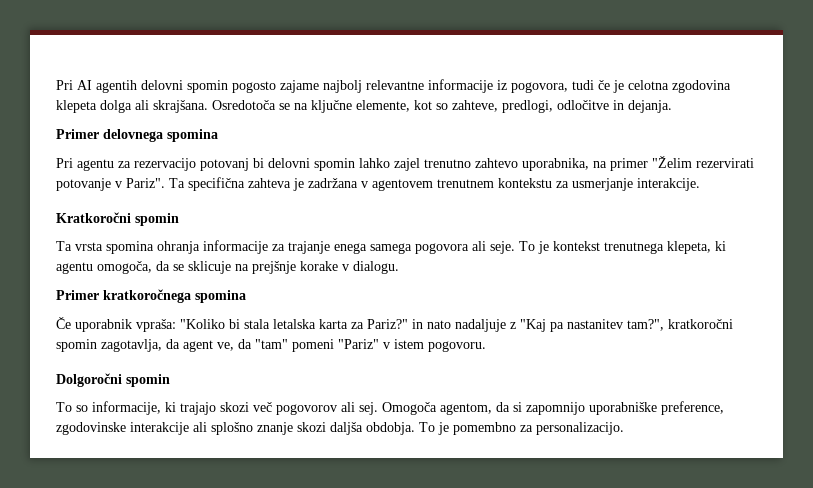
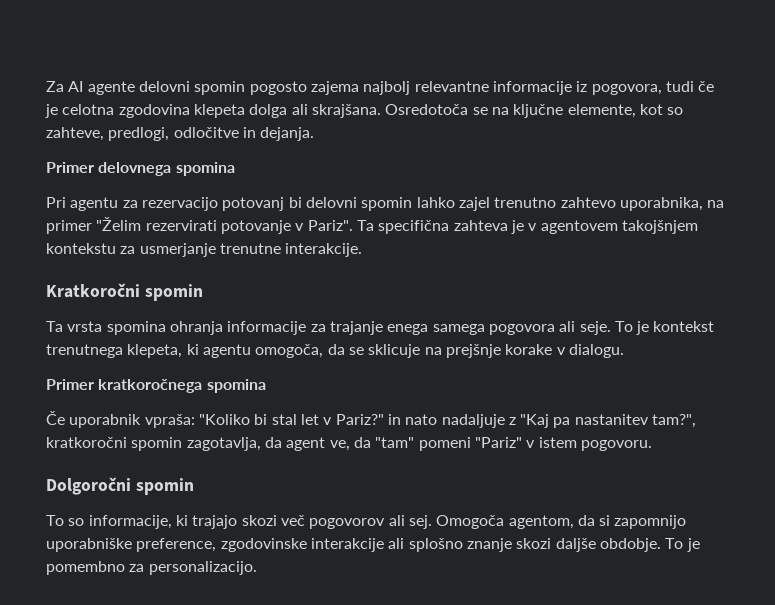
- Pri AI agentih delovni spomin pogosto zajame najbolj relevantne informacije iz pogovora, tudi če je celotna zgodovina klepeta dolga ali skrajšana.
+ Za AI agente delovni spomin pogosto zajema najbolj relevantne informacije iz pogovora, tudi če je celotna zgodovina klepeta dolga ali skrajšana.
- Ta specifična zahteva je zadržana v agentovem trenutnem kontekstu za usmerjanje interakcije.
+ Ta specifična zahteva je v agentovem takojšnjem kontekstu za usmerjanje trenutne interakcije.
- Če uporabnik vpraša: "Koliko bi stala letalska karta za Pariz?" in nato nadaljuje z "Kaj pa nastanitev tam?", kratkoročni spomin zagotavlja, da agent ve, da "tam" pomeni "Pariz" v istem pogovoru.
+ Če uporabnik vpraša: "Koliko bi stal let v Pariz?" in nato nadaljuje z "Kaj pa nastanitev tam?", kratkoročni spomin zagotavlja, da agent ve, da "tam" pomeni "Pariz" v istem pogovoru.
- Omogoča agentom, da si zapomnijo uporabniške preference, zgodovinske interakcije ali splošno znanje skozi daljša obdobja.
+ Omogoča agentom, da si zapomnijo uporabniške preference, zgodovinske interakcije ali splošno znanje skozi daljše obdobje.

